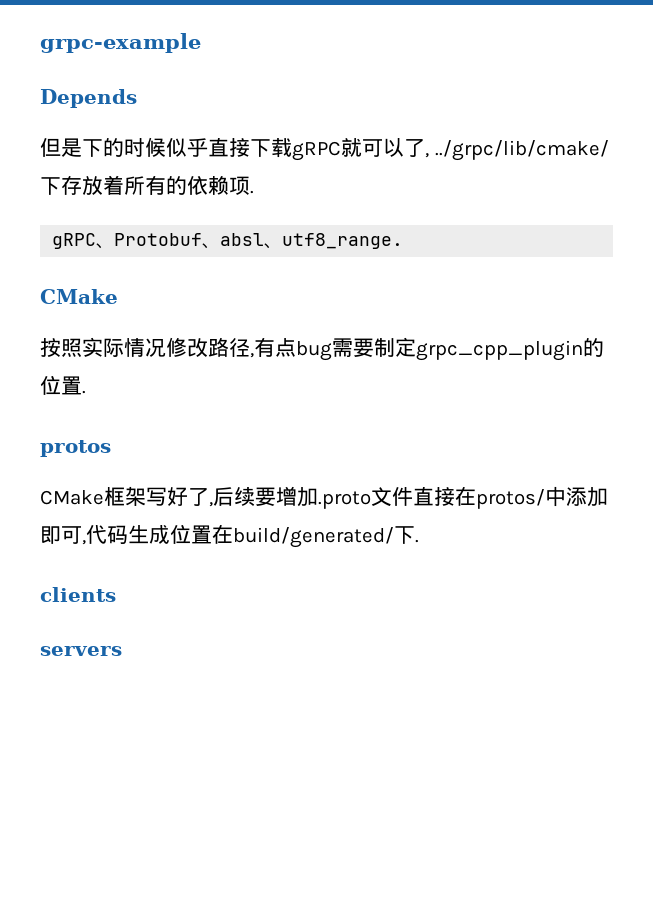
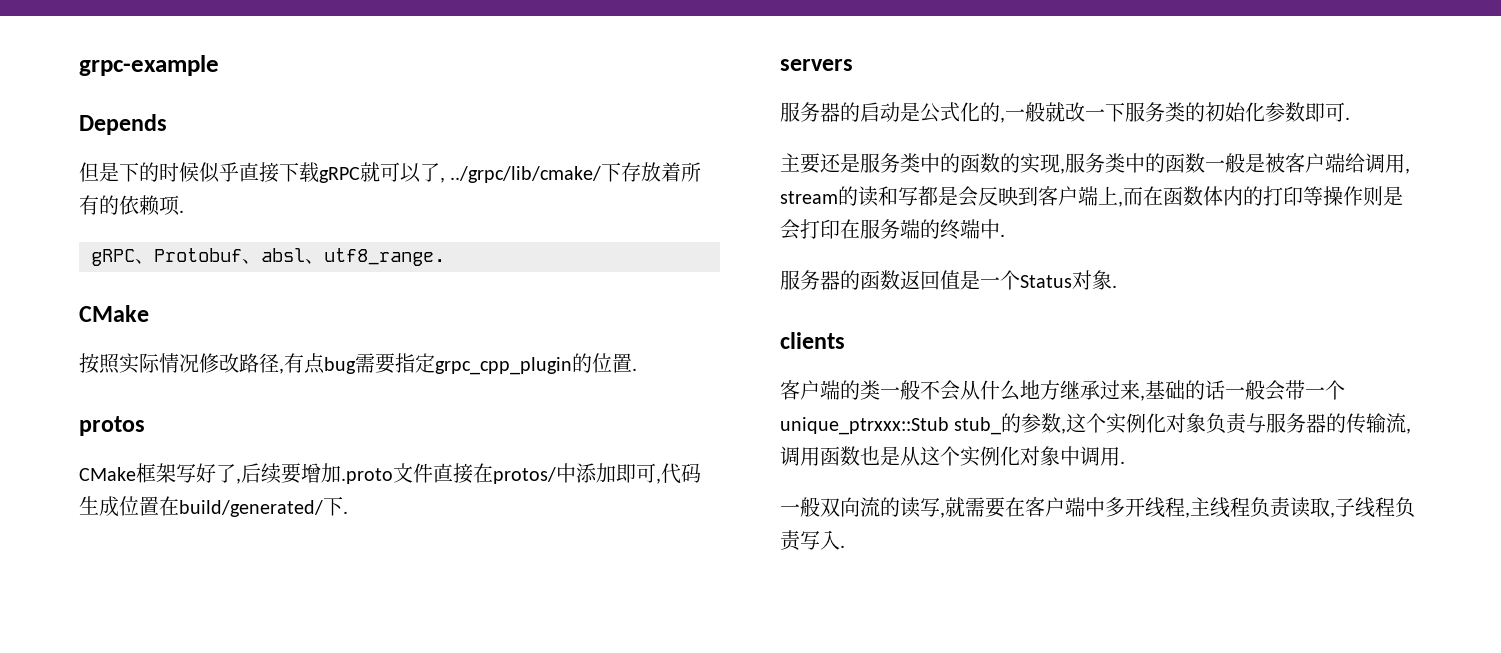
- 按照实际情况修改路径,有点bug需要制定grpc_cpp_plugin的位置.
+ 按照实际情况修改路径,有点bug需要指定grpc_cpp_plugin的位置.
+ servers
+ 服务器的启动是公式化的,一般就改一下服务类的初始化参数即可.
+ 主要还是服务类中的函数的实现,服务类中的函数一般是被客户端给调用, stream的读和写都是会反映到客户端上,而在函数体内的打印等操作则是会打印在服务端的终端中.
+ 服务器的函数返回值是一个Status对象.
  clients
- servers
+ 客户端的类一般不会从什么地方继承过来,基础的话一般会带一个unique_ptrxxx::Stub stub_的参数,这个实例化对象负责与服务器的传输流,调用函数也是从这个实例化对象中调用.
+ 一般双向流的读写,就需要在客户端中多开线程,主线程负责读取,子线程负责写入.

